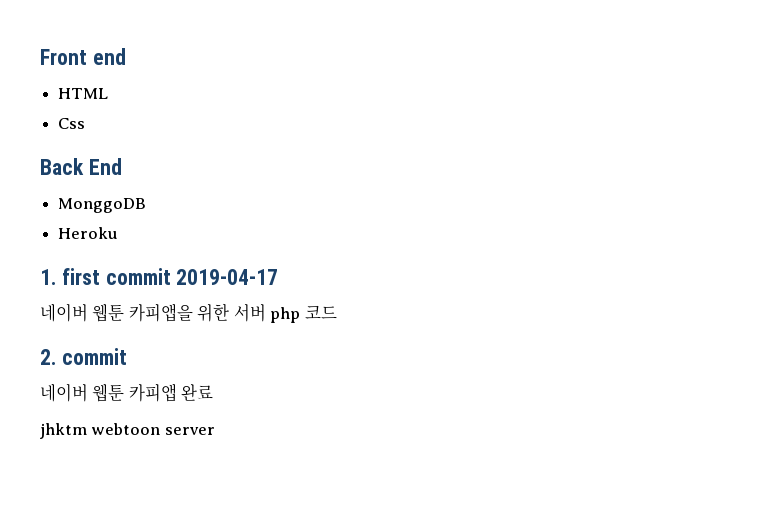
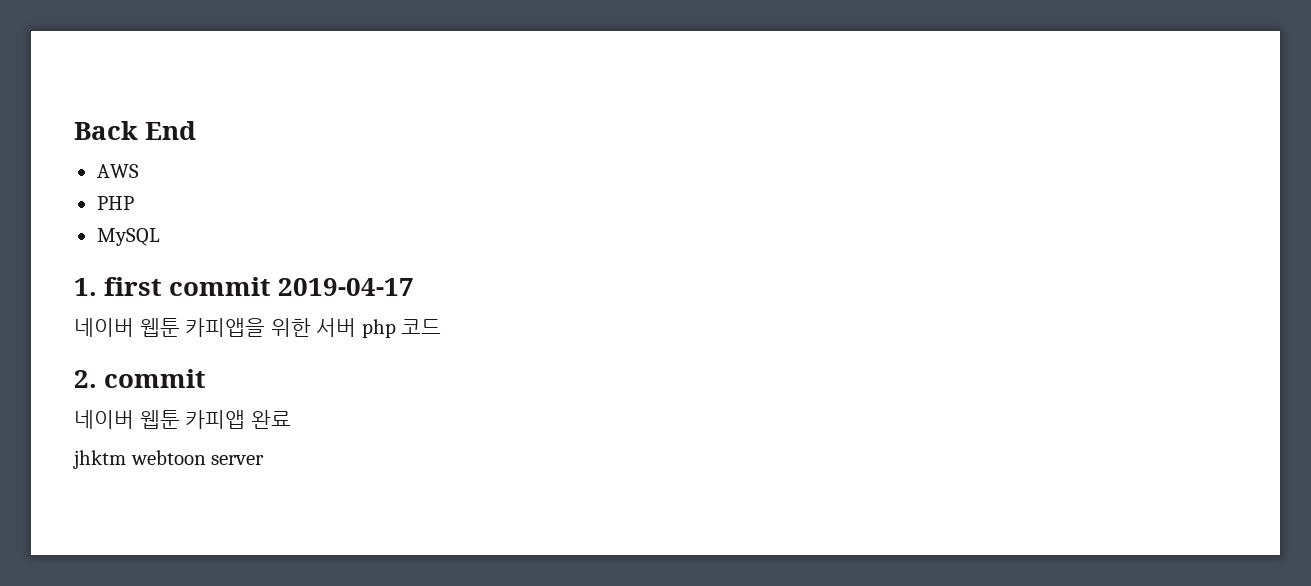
- Front end
- HTML
- Css
- MonggoDB
- Heroku
+ AWS
+ PHP
+ MySQL

